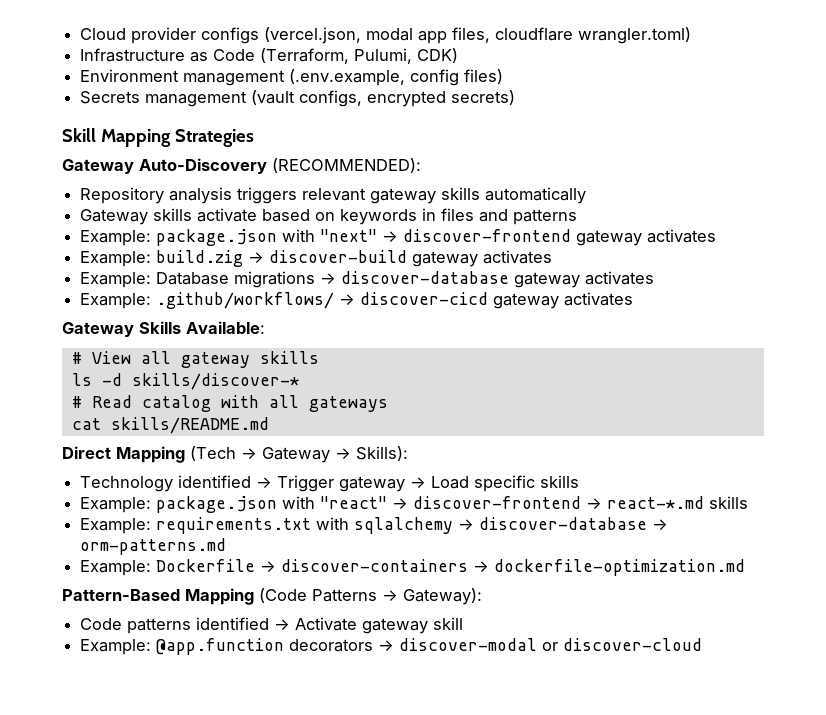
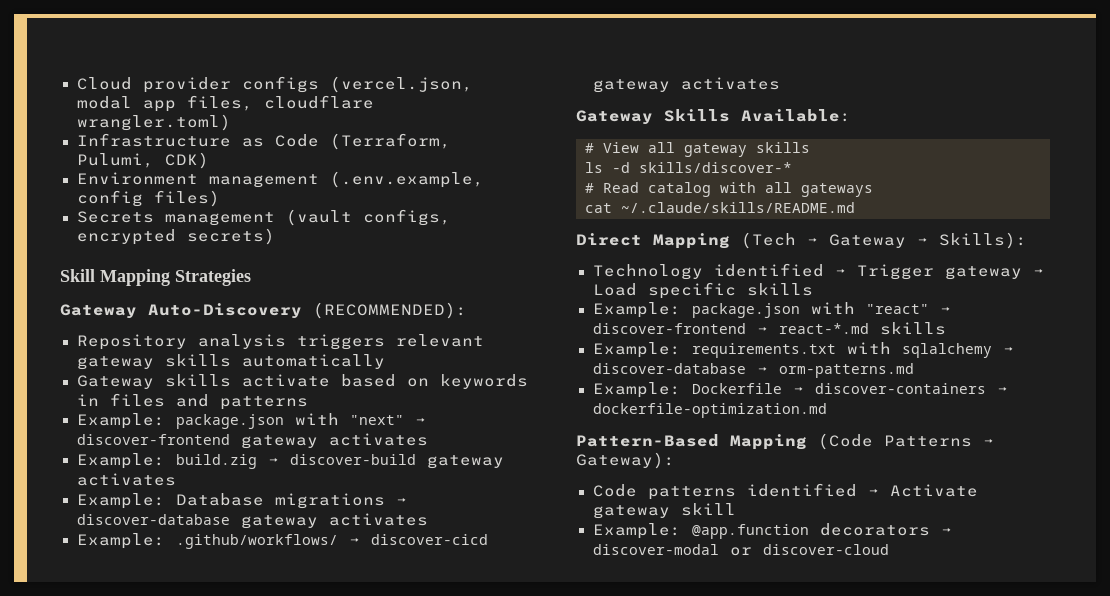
- cat skills/README.md
+ cat ~/.claude/skills/README.md

